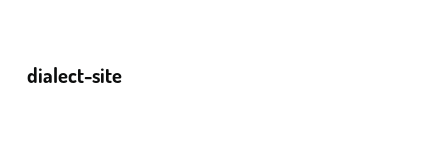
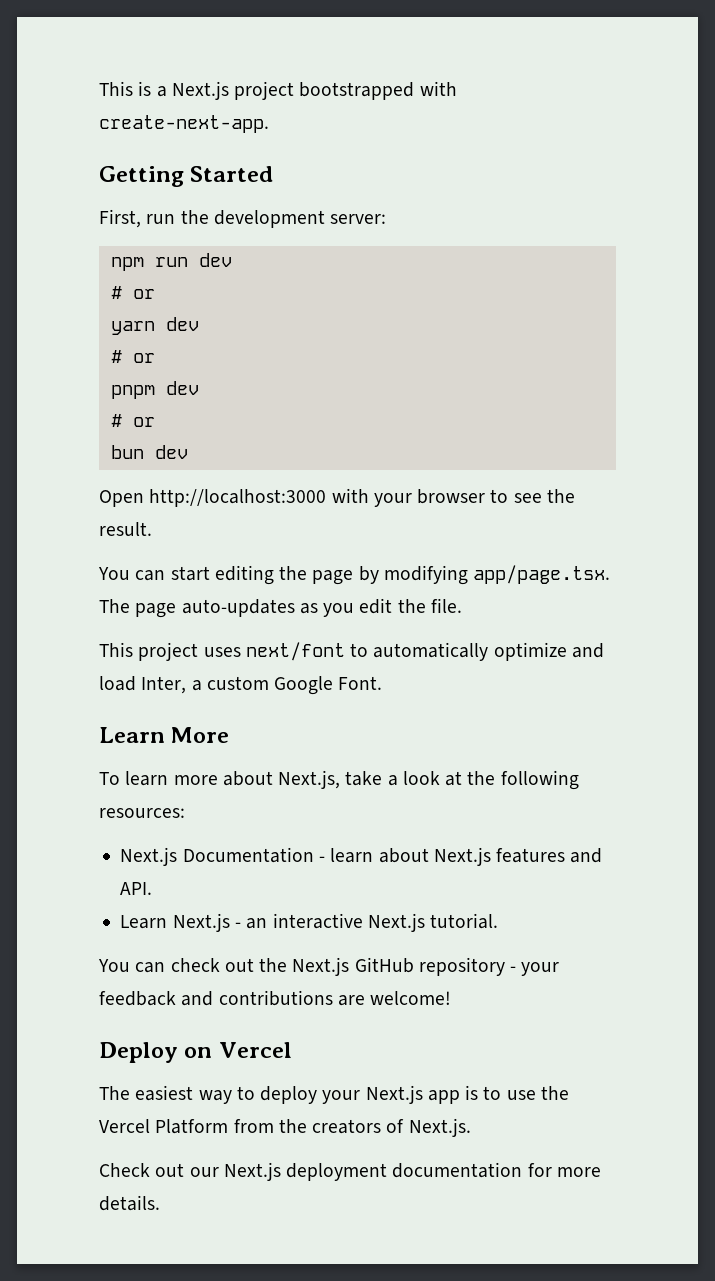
- dialect-site
+ This is a Next.js project bootstrapped with create-next-app.
+ Getting Started
+ First, run the development server:
+ npm run dev
+ # or
+ yarn dev
+ # or
+ pnpm dev
+ # or
+ bun dev
+ Open http://localhost:3000 with your browser to see the result.
+ You can start editing the page by modifying app/page.tsx. The page auto-updates as you edit the file.
+ This project uses next/font to automatically optimize and load Inter, a custom Google Font.
+ Learn More
+ To learn more about Next.js, take a look at the following resources:
+ Next.js Documentation - learn about Next.js features and API.
+ Learn Next.js - an interactive Next.js tutorial.
+ You can check out the Next.js GitHub repository - your feedback and contributions are welcome!
+ Deploy on Vercel
+ The easiest way to deploy your Next.js app is to use the Vercel Platform from the creators of Next.js.
+ Check out our Next.js deployment documentation for more details.

